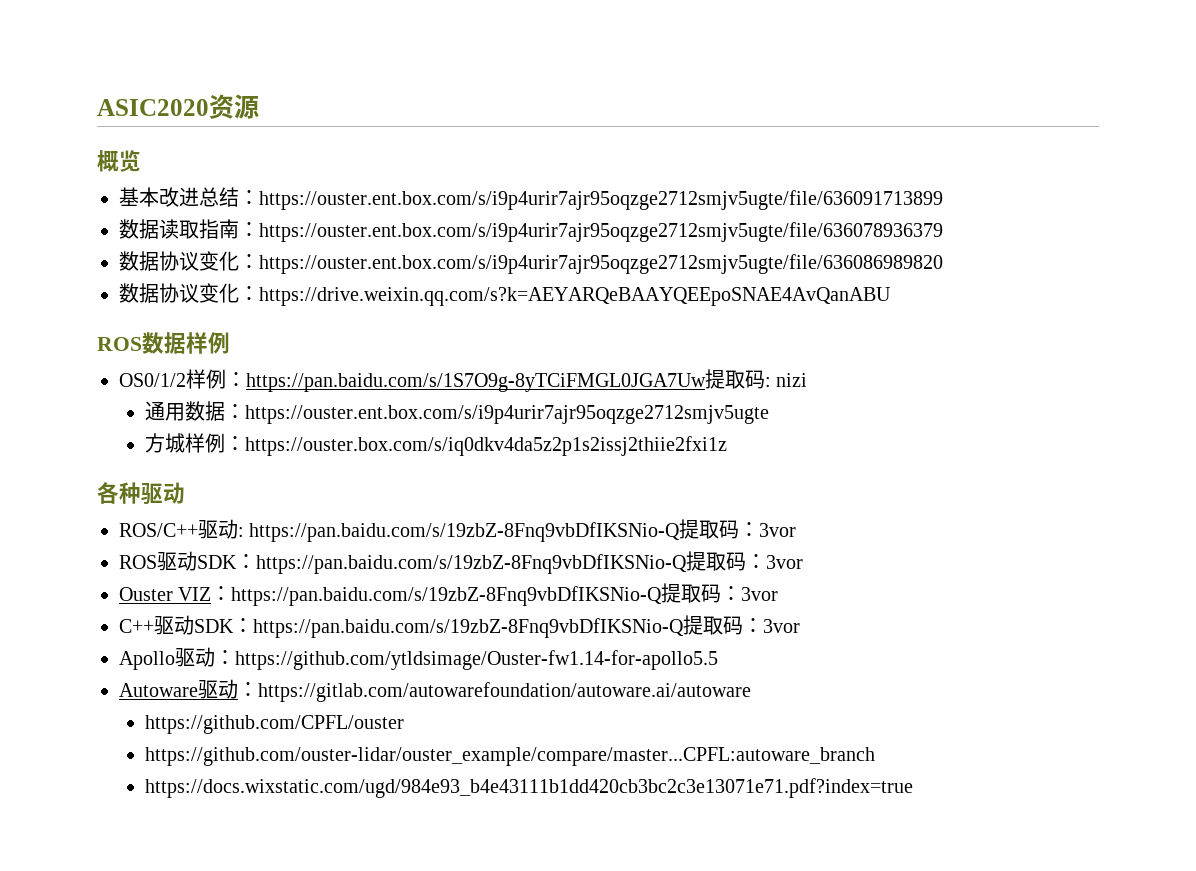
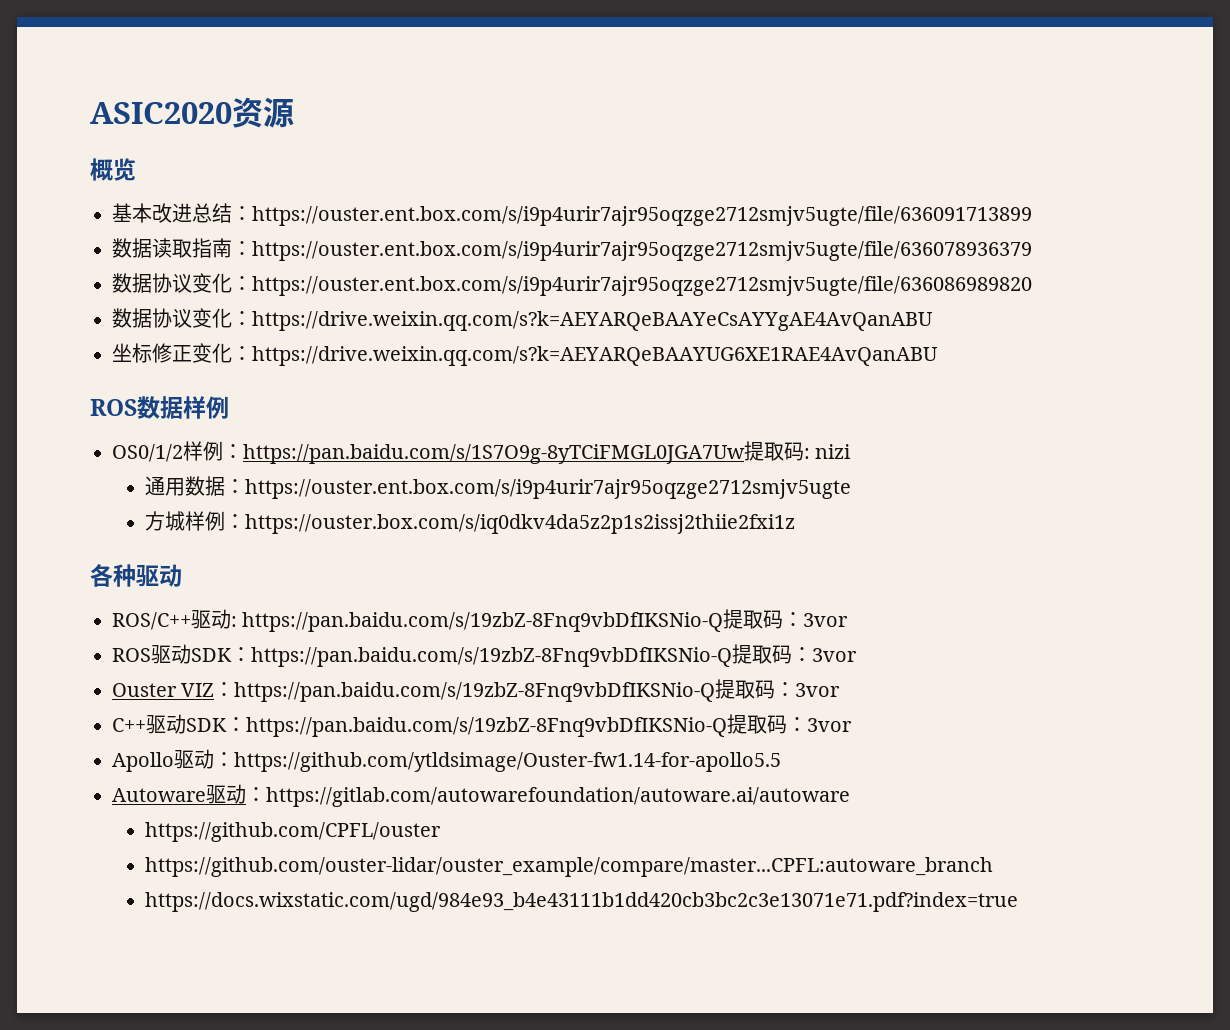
- 数据协议变化：https://drive.weixin.qq.com/s?k=AEYARQeBAAYQEEpoSNAE4AvQanABU
+ 数据协议变化：https://drive.weixin.qq.com/s?k=AEYARQeBAAYeCsAYYgAE4AvQanABU
+ 坐标修正变化：https://drive.weixin.qq.com/s?k=AEYARQeBAAYUG6XE1RAE4AvQanABU

